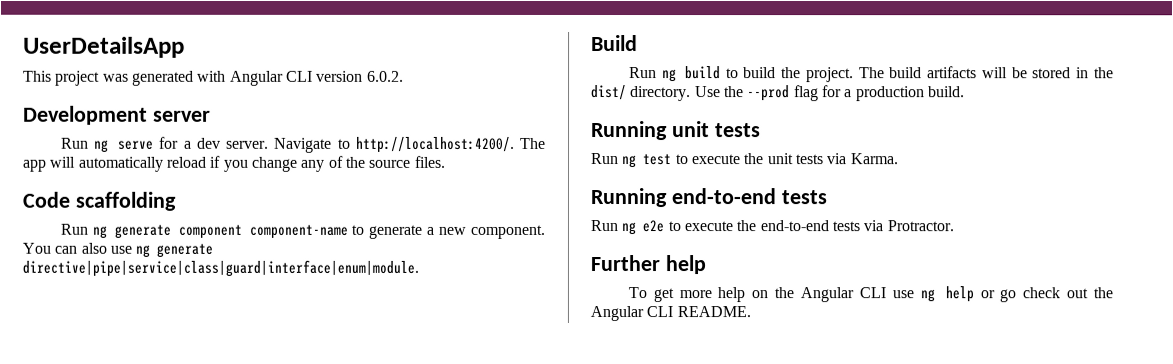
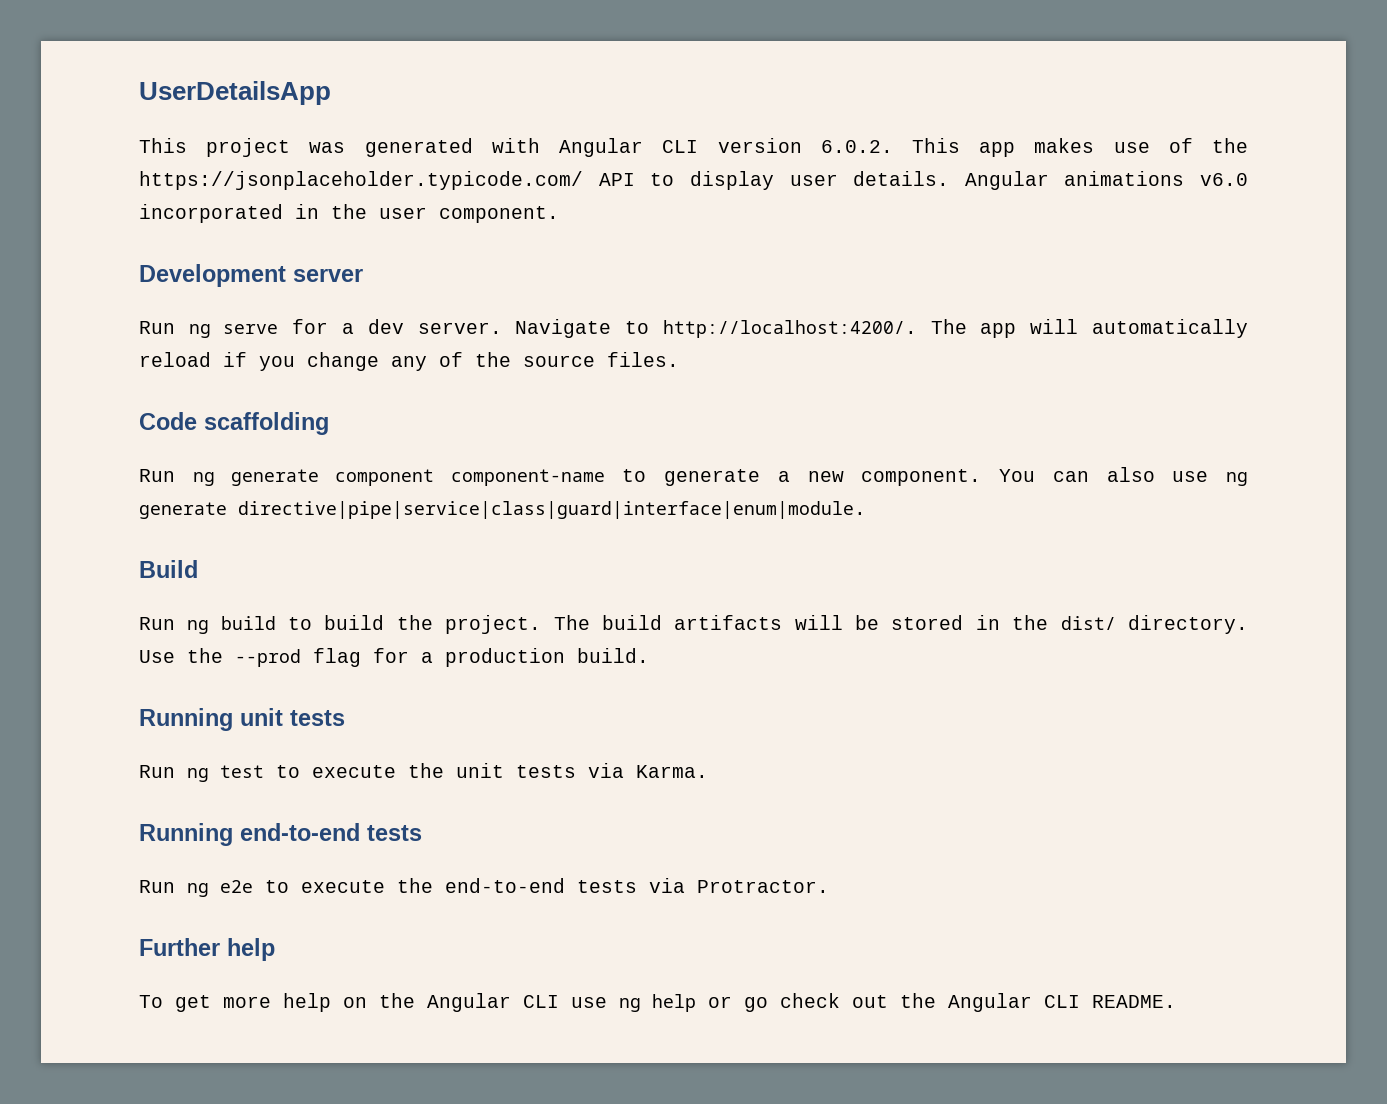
- This project was generated with Angular CLI version 6.0.2.
+ This project was generated with Angular CLI version 6.0.2. This app makes use of the https://jsonplaceholder.typicode.com/ API to display user details. Angular animations v6.0 incorporated in the user component.

